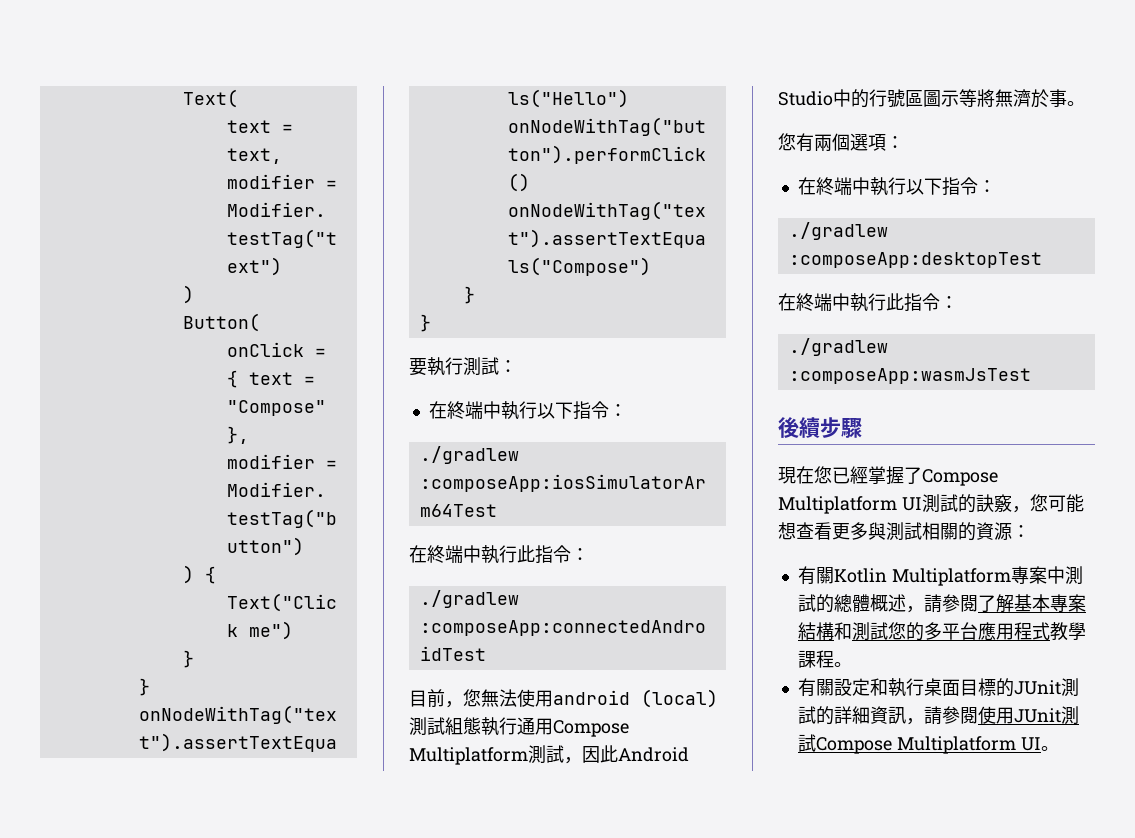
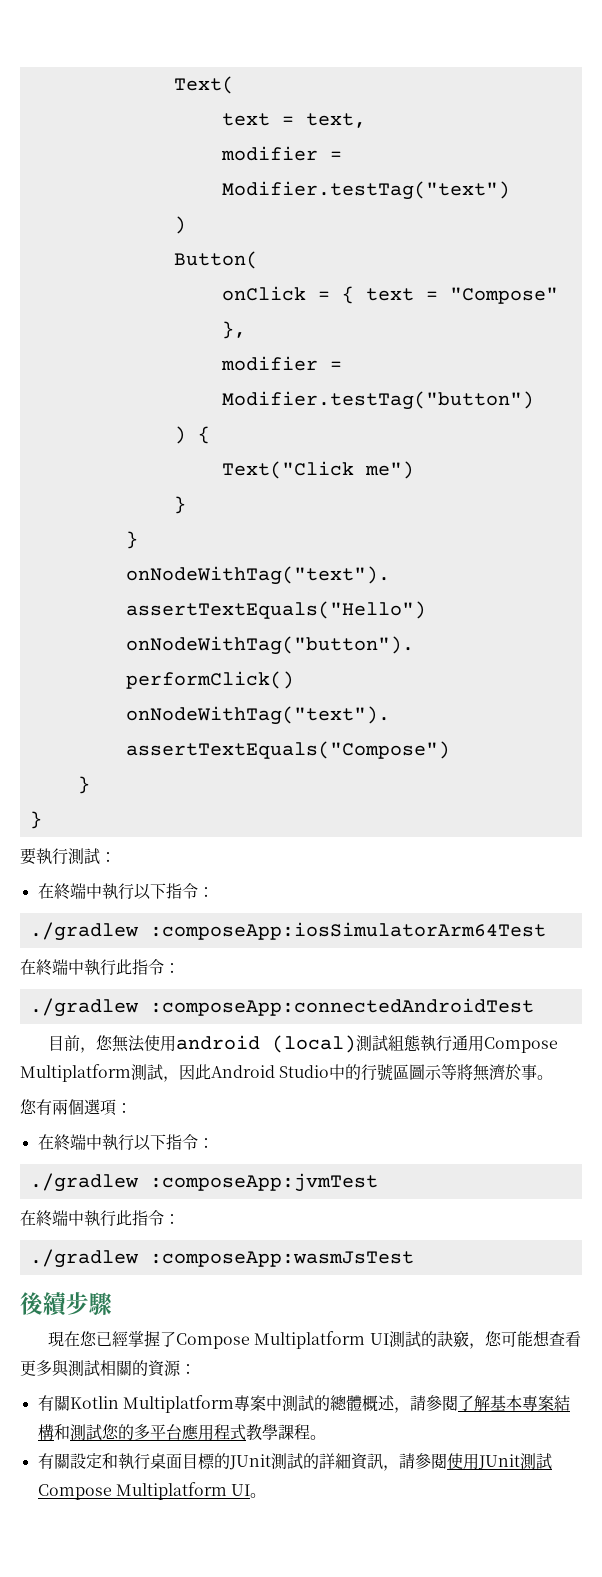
- ./gradlew :composeApp:desktopTest
+ ./gradlew :composeApp:jvmTest

